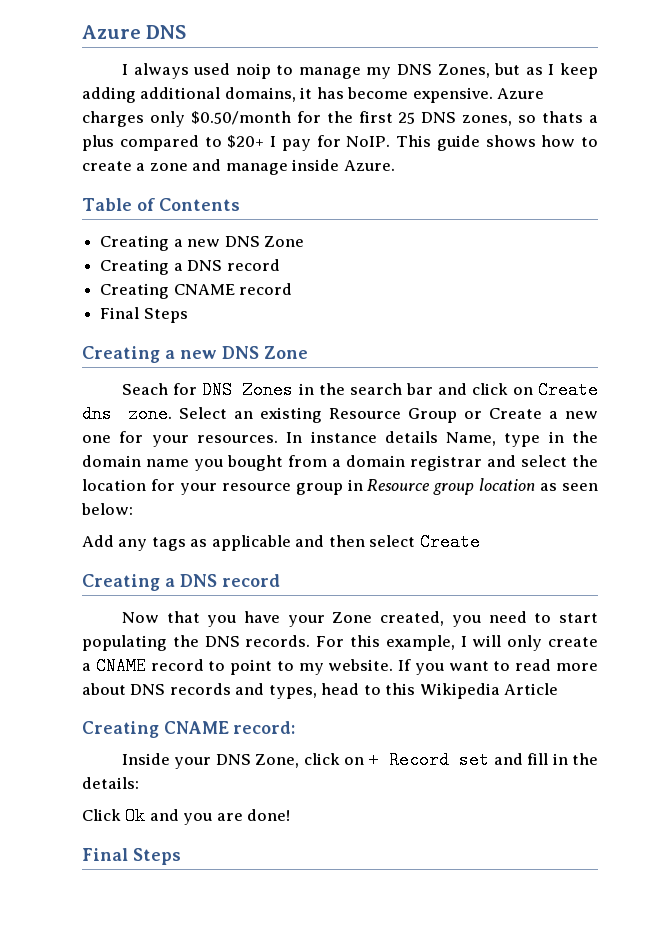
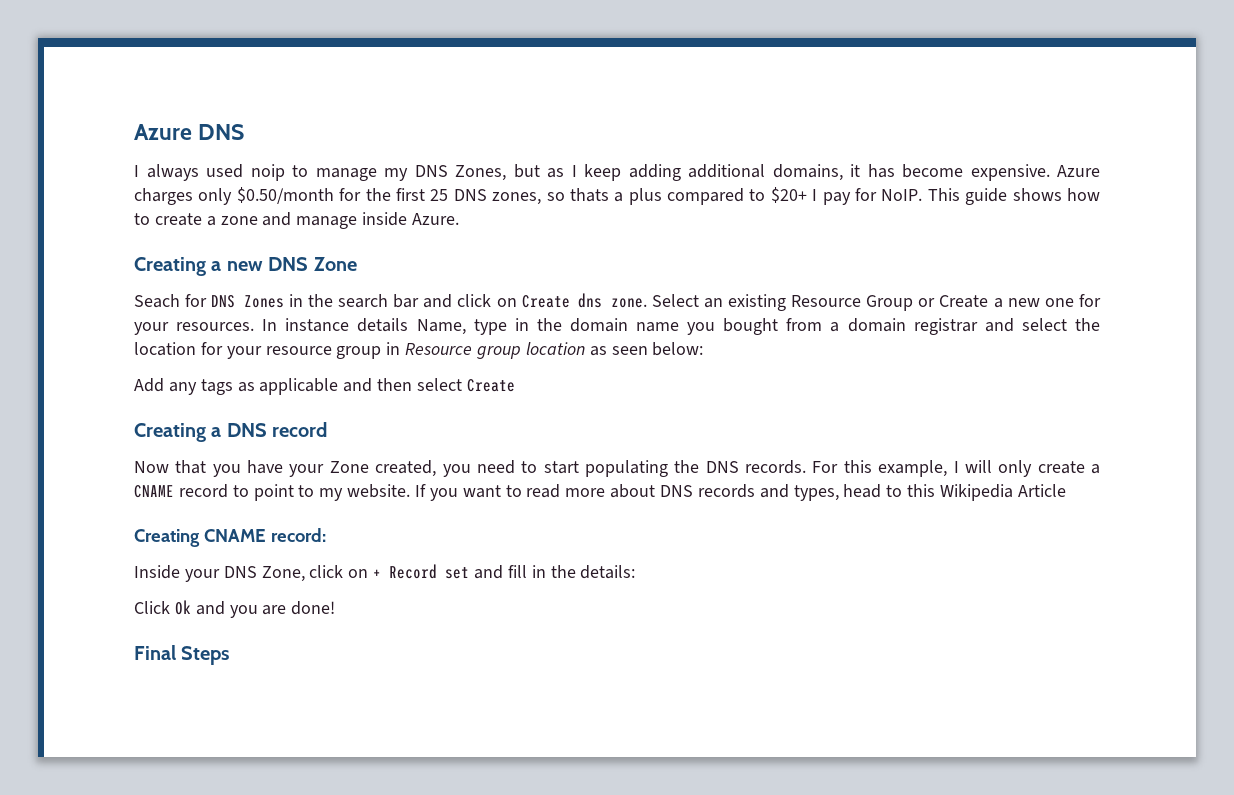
- Table of Contents
- Creating a new DNS Zone
- Creating a DNS record
- Creating CNAME record
- Final Steps

